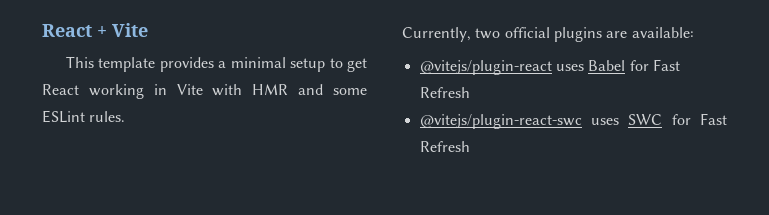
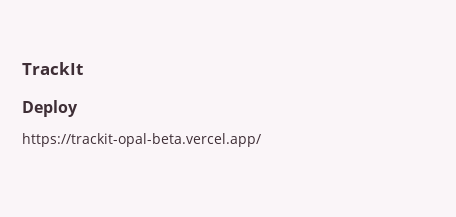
- React + Vite
- This template provides a minimal setup to get React working in Vite with HMR and some ESLint rules.
- Currently, two official plugins are available:
- @vitejs/plugin-react uses Babel for Fast Refresh
- @vitejs/plugin-react-swc uses SWC for Fast Refresh
+ TrackIt
+ Deploy
+ https://trackit-opal-beta.vercel.app/

